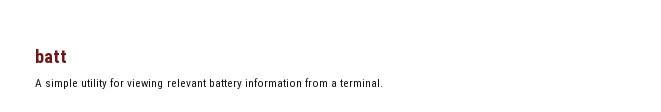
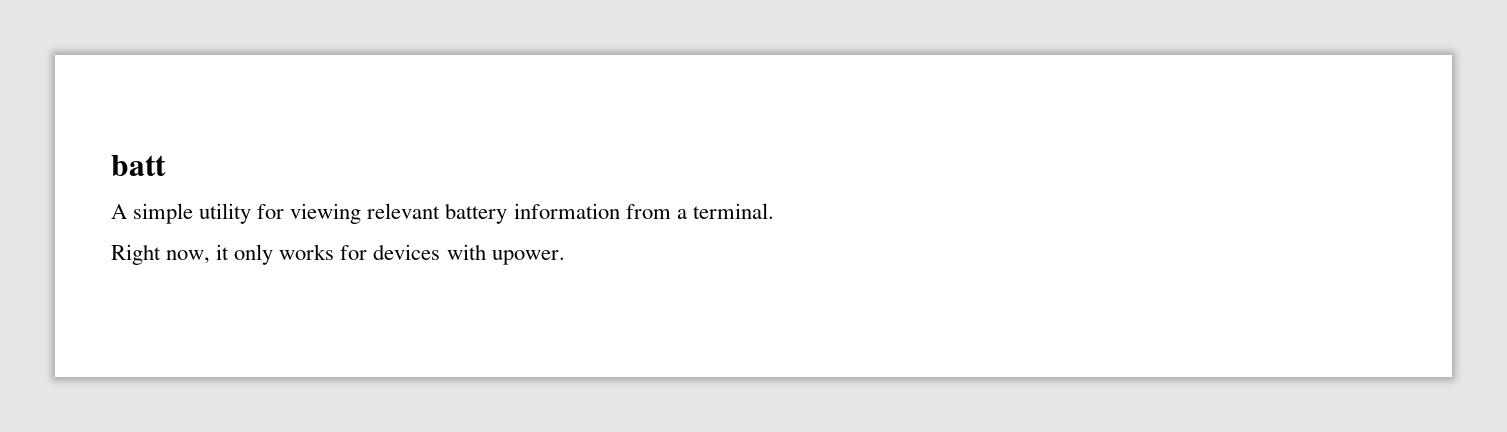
+ Right now, it only works for devices with upower.

